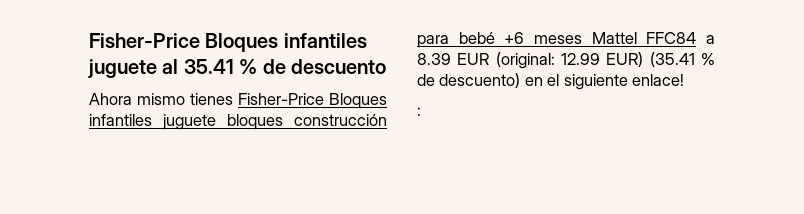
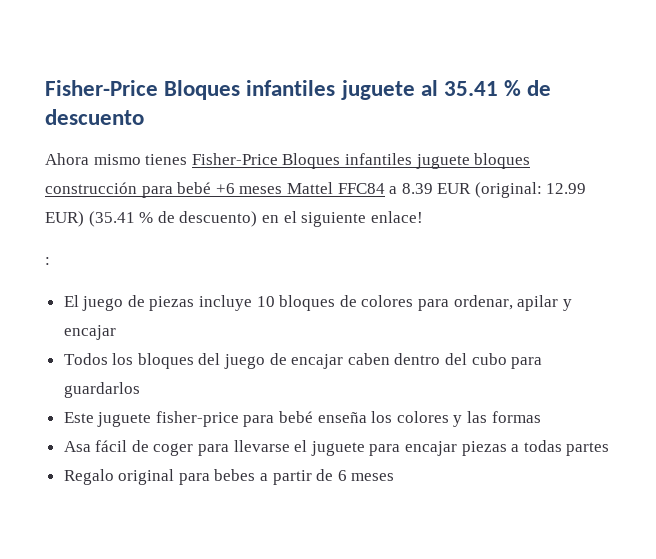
+ El juego de piezas incluye 10 bloques de colores para ordenar, apilar y encajar
+ Todos los bloques del juego de encajar caben dentro del cubo para guardarlos
+ Este juguete fisher-price para bebé enseña los colores y las formas
+ Asa fácil de coger para llevarse el juguete para encajar piezas a todas partes
+ Regalo original para bebes a partir de 6 meses

